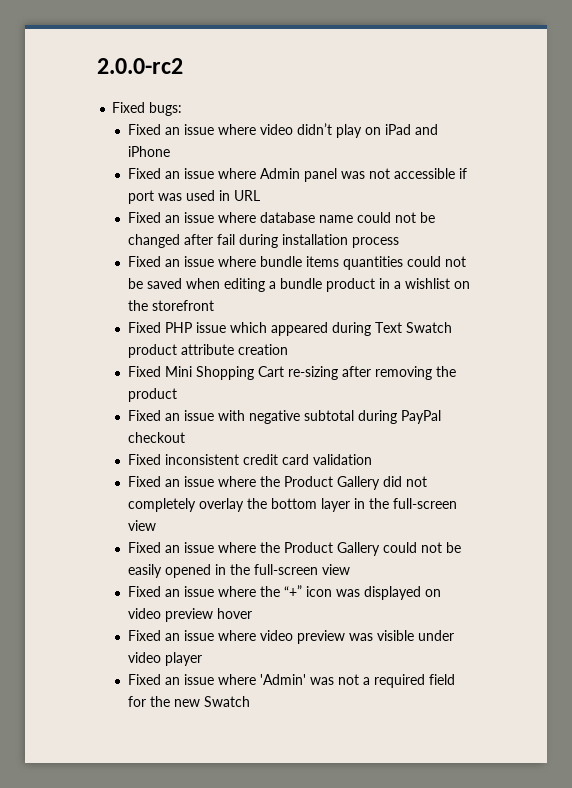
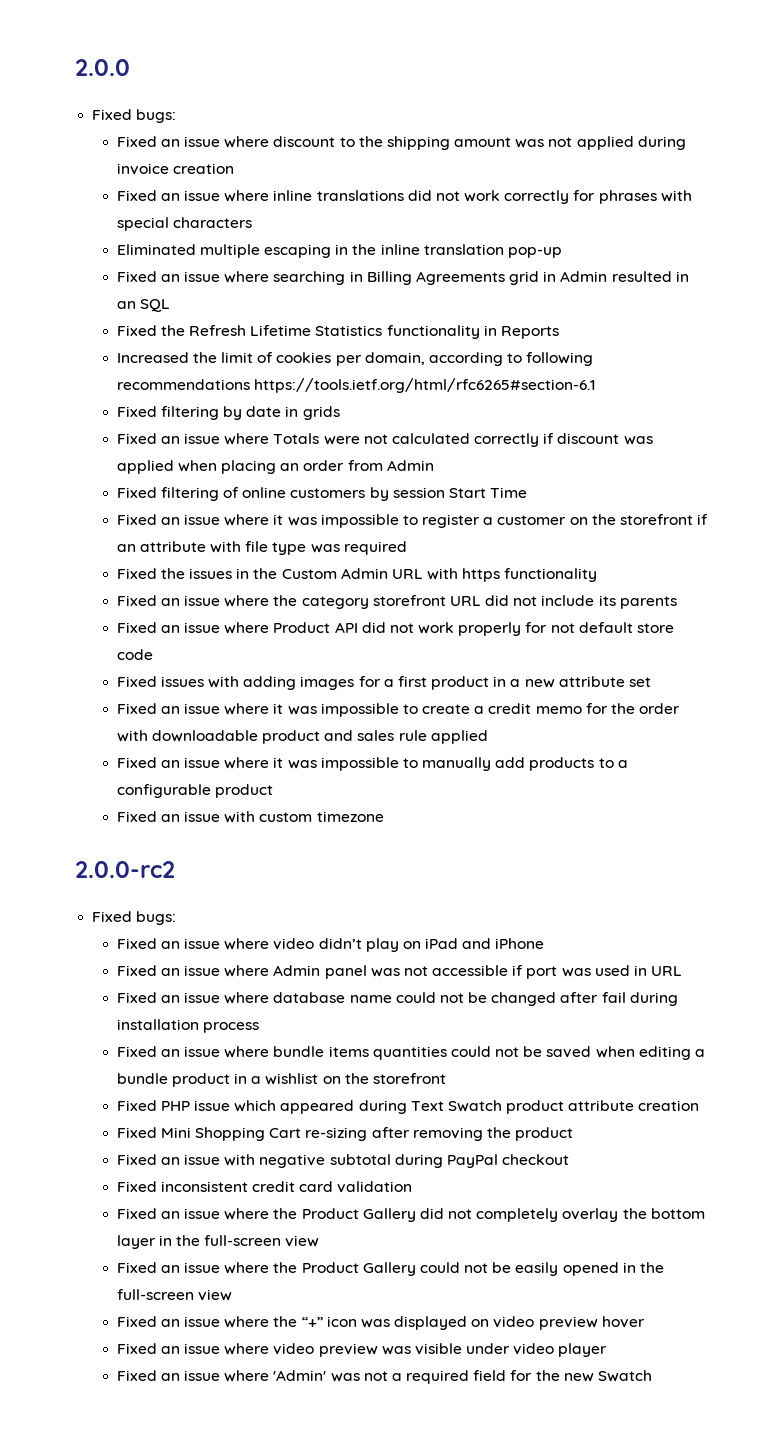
+ 2.0.0
+ Fixed bugs:
+ Fixed an issue where discount to the shipping amount was not applied during invoice creation
+ Fixed an issue where inline translations did not work correctly for phrases with special characters
+ Eliminated multiple escaping in the inline translation pop-up
+ Fixed an issue where searching in Billing Agreements grid in Admin resulted in an SQL
+ Fixed the Refresh Lifetime Statistics functionality in Reports
+ Increased the limit of cookies per domain, according to following recommendations https://tools.ietf.org/html/rfc6265#section-6.1
+ Fixed filtering by date in grids
+ Fixed an issue where Totals were not calculated correctly if discount was applied when placing an order from Admin
+ Fixed filtering of online customers by session Start Time
+ Fixed an issue where it was impossible to register a customer on the storefront if an attribute with file type was required
+ Fixed the issues in the Custom Admin URL with https functionality
+ Fixed an issue where the category storefront URL did not include its parents
+ Fixed an issue where Product API did not work properly for not default store code
+ Fixed issues with adding images for a first product in a new attribute set
+ Fixed an issue where it was impossible to create a credit memo for the order with downloadable product and sales rule applied
+ Fixed an issue where it was impossible to manually add products to a configurable product
+ Fixed an issue with custom timezone

